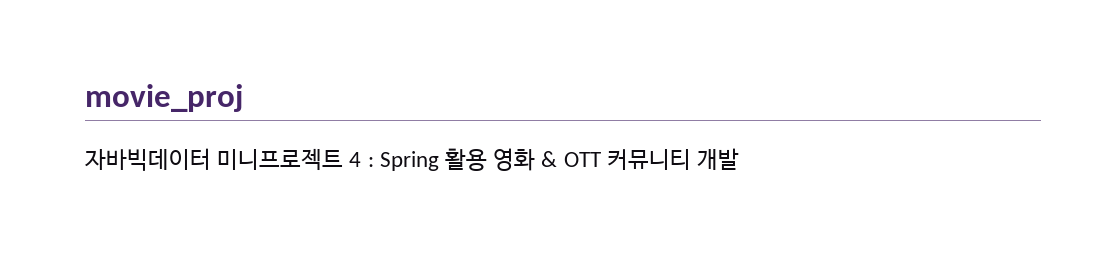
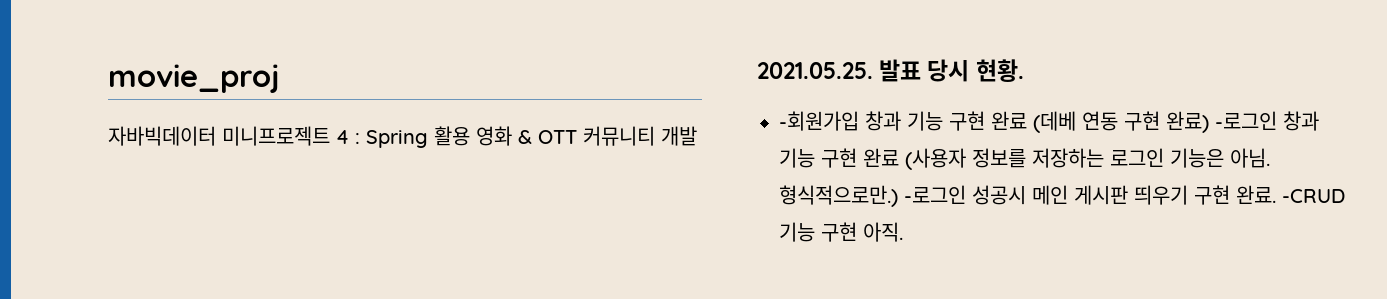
+ 2021.05.25. 발표 당시 현황.
+ -회원가입 창과 기능 구현 완료 (데베 연동 구현 완료) -로그인 창과 기능 구현 완료 (사용자 정보를 저장하는 로그인 기능은 아님. 형식적으로만.) -로그인 성공시 메인 게시판 띄우기 구현 완료. -CRUD 기능 구현 아직.

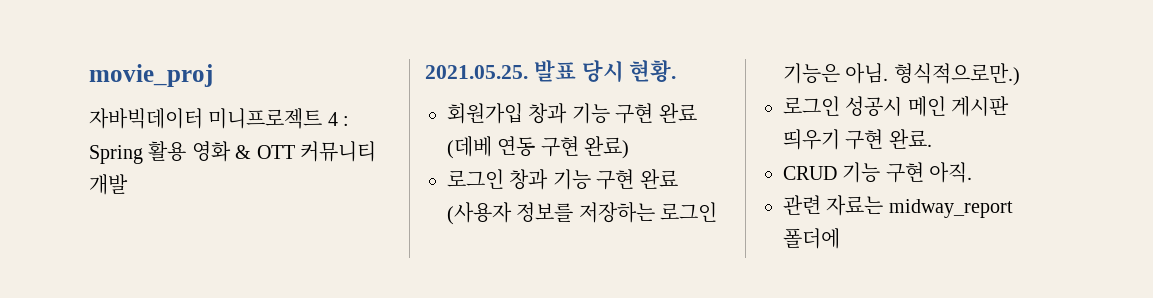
- -회원가입 창과 기능 구현 완료 (데베 연동 구현 완료) -로그인 창과 기능 구현 완료 (사용자 정보를 저장하는 로그인 기능은 아님.
+ 회원가입 창과 기능 구현 완료 (데베 연동 구현 완료)
+ 로그인 창과 기능 구현 완료 (사용자 정보를 저장하는 로그인 기능은 아님.
- 형식적으로만.) -로그인 성공시 메인 게시판 띄우기 구현 완료. -CRUD 기능 구현 아직.
+ 형식적으로만.)
+ 로그인 성공시 메인 게시판 띄우기 구현 완료.
+ CRUD 기능 구현 아직.
+ 관련 자료는 midway_report 폴더에

